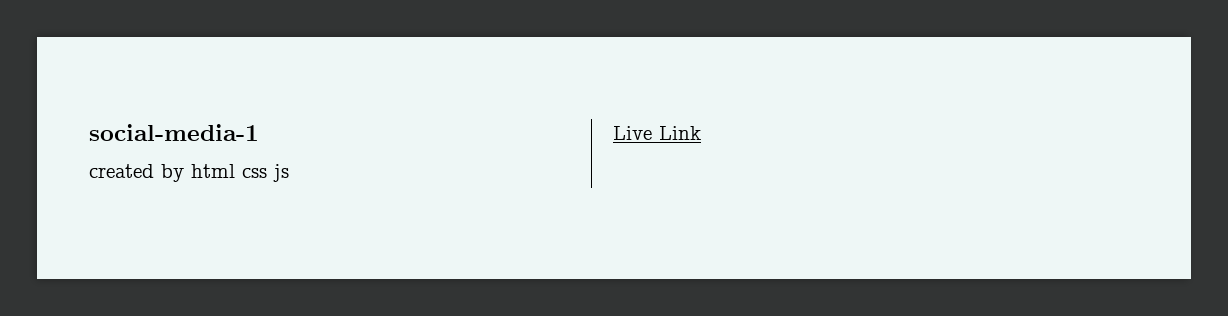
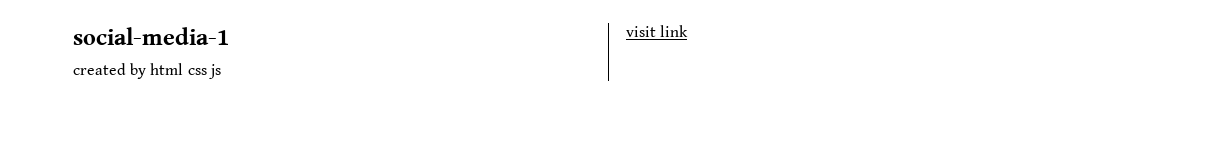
- Live Link
+ visit link

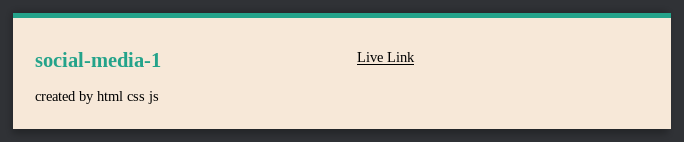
- visit link
+ Live Link

